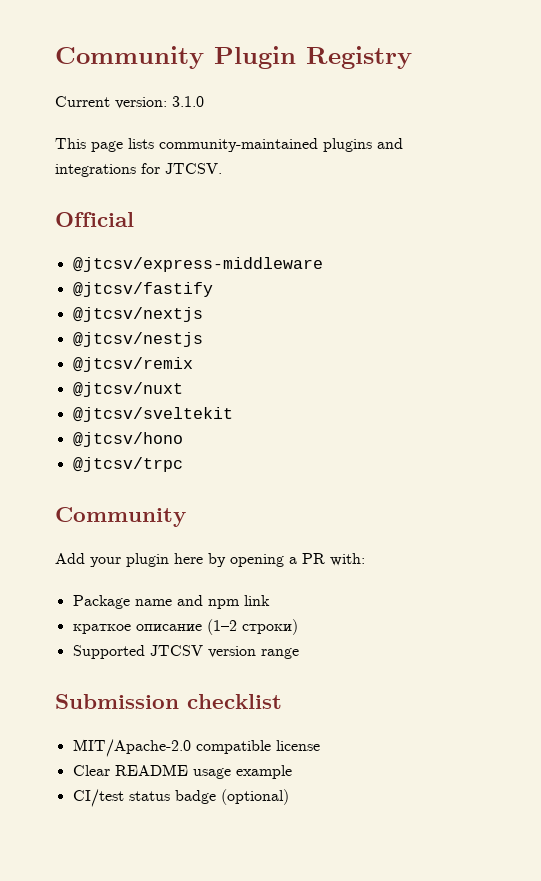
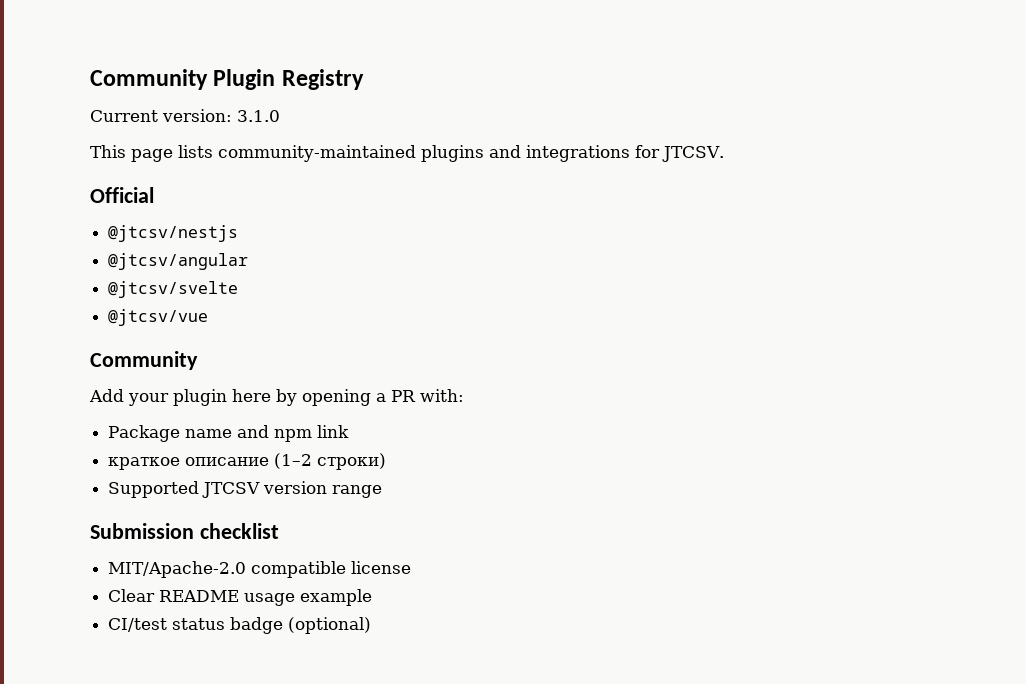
- @jtcsv/express-middleware
- @jtcsv/fastify
- @jtcsv/nextjs
  @jtcsv/nestjs
- @jtcsv/remix
- @jtcsv/nuxt
- @jtcsv/sveltekit
- @jtcsv/hono
- @jtcsv/trpc
+ @jtcsv/angular
+ @jtcsv/svelte
+ @jtcsv/vue

